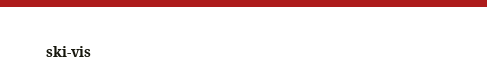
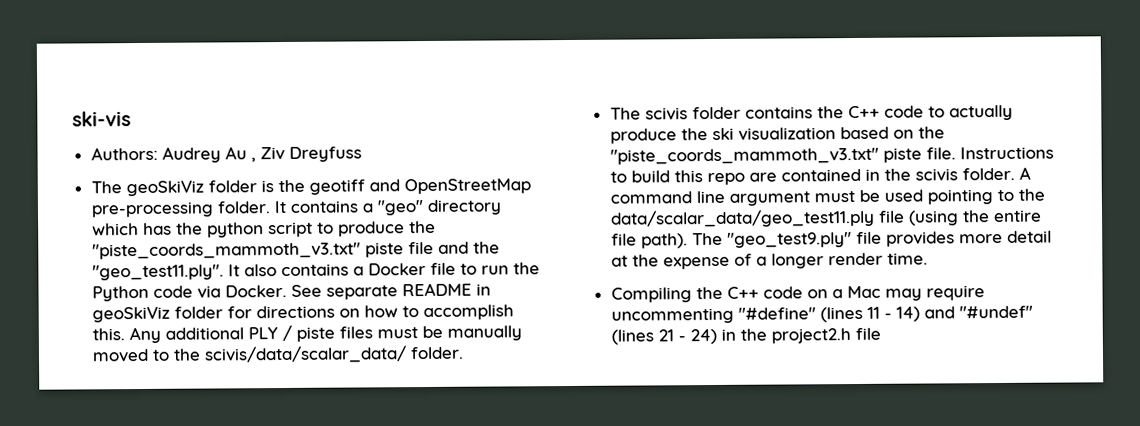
+ Authors: Audrey Au , Ziv Dreyfuss
+ The geoSkiViz folder is the geotiff and OpenStreetMap pre-processing folder. It contains a "geo" directory which has the python script to produce the "piste_coords_mammoth_v3.txt" piste file and the "geo_test11.ply". It also contains a Docker file to run the Python code via Docker. See separate README in geoSkiViz folder for directions on how to accomplish this. Any additional PLY / piste files must be manually moved to the scivis/data/scalar_data/ folder.
+ The scivis folder contains the C++ code to actually produce the ski visualization based on the "piste_coords_mammoth_v3.txt" piste file. Instructions to build this repo are contained in the scivis folder. A command line argument must be used pointing to the data/scalar_data/geo_test11.ply file (using the entire file path). The "geo_test9.ply" file provides more detail at the expense of a longer render time.
+ Compiling the C++ code on a Mac may require uncommenting "#define" (lines 11 - 14) and "#undef" (lines 21 - 24) in the project2.h file

